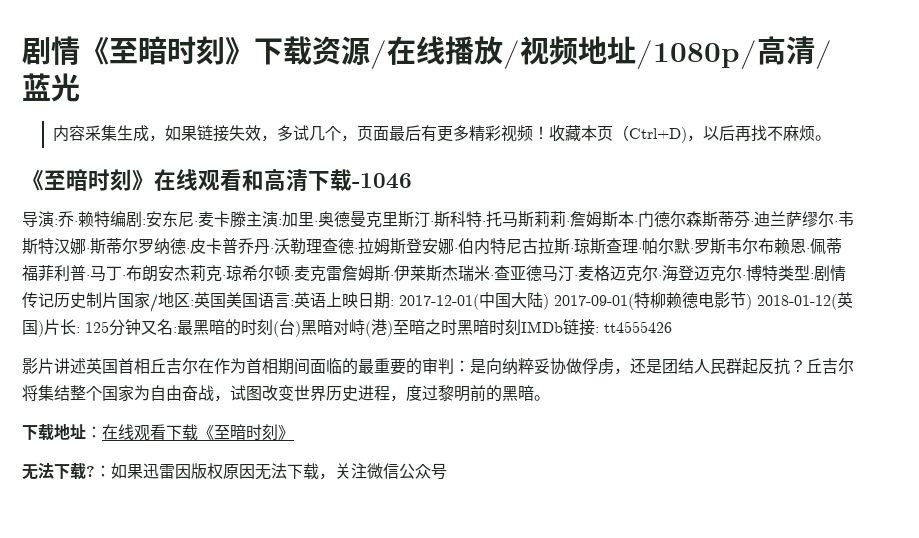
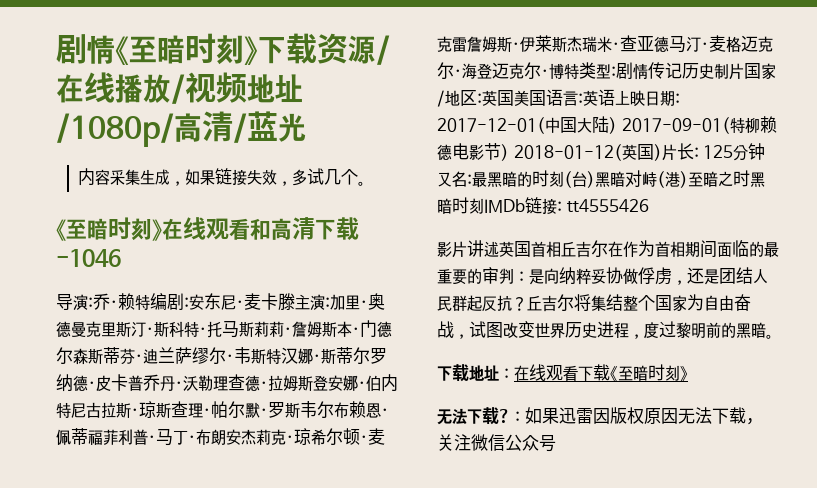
- 内容采集生成，如果链接失效，多试几个，页面最后有更多精彩视频！收藏本页（Ctrl+D)，以后再找不麻烦。
+ 内容采集生成，如果链接失效，多试几个。

